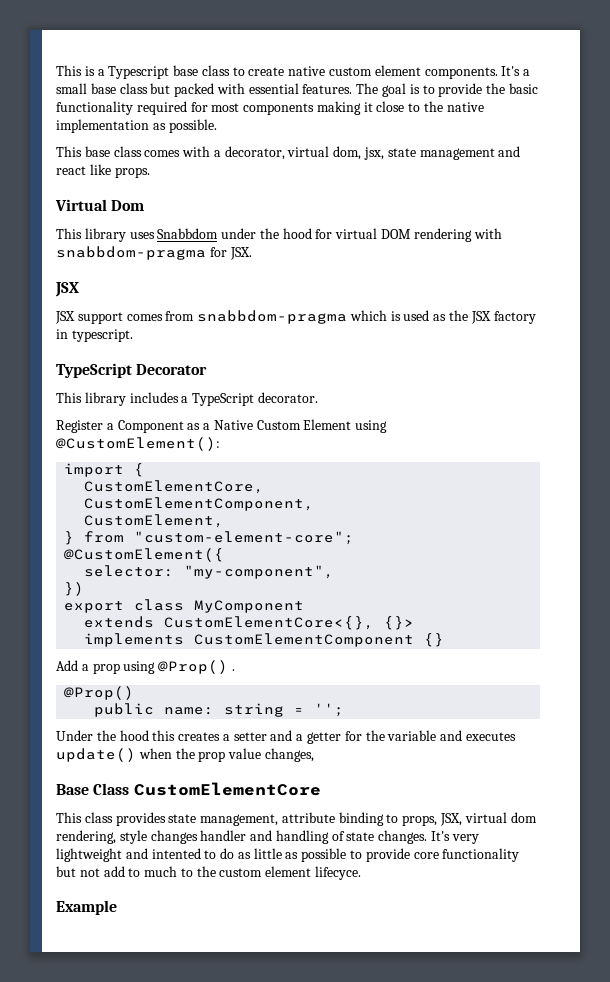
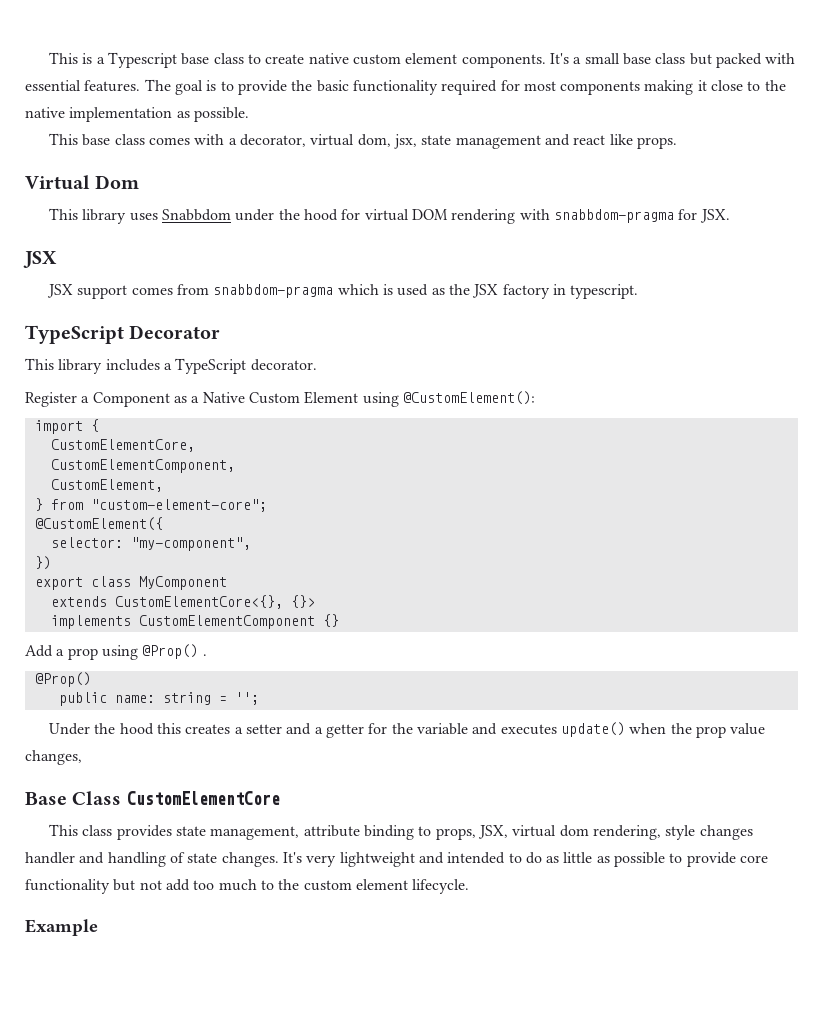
- It's very lightweight and intented to do as little as possible to provide core functionality but not add to much to the custom element lifecyce.
+ It's very lightweight and intended to do as little as possible to provide core functionality but not add too much to the custom element lifecycle.

